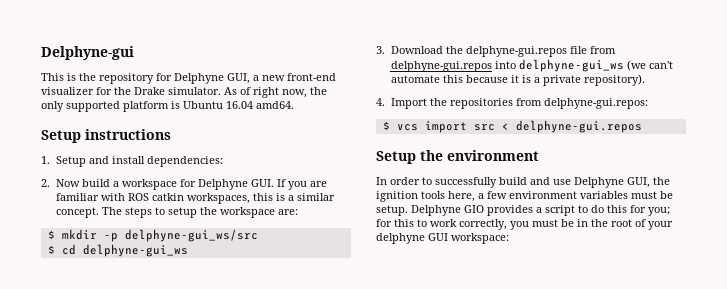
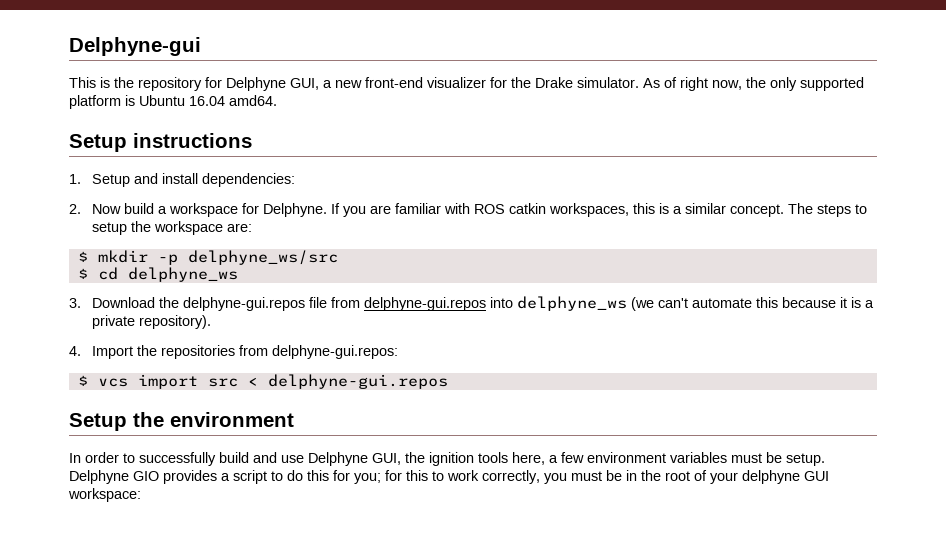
- 2. Now build a workspace for Delphyne GUI. If you are familiar with ROS catkin workspaces, this is a similar concept.
+ 2. Now build a workspace for Delphyne. If you are familiar with ROS catkin workspaces, this is a similar concept.
- $ mkdir -p delphyne-gui_ws/src
+ $ mkdir -p delphyne_ws/src
- $ cd delphyne-gui_ws
+ $ cd delphyne_ws
- 3. Download the delphyne-gui.repos file from delphyne-gui.repos into delphyne-gui_ws (we can't automate this because it is a private repository).
+ 3. Download the delphyne-gui.repos file from delphyne-gui.repos into delphyne_ws (we can't automate this because it is a private repository).

